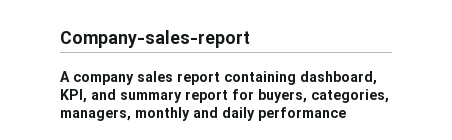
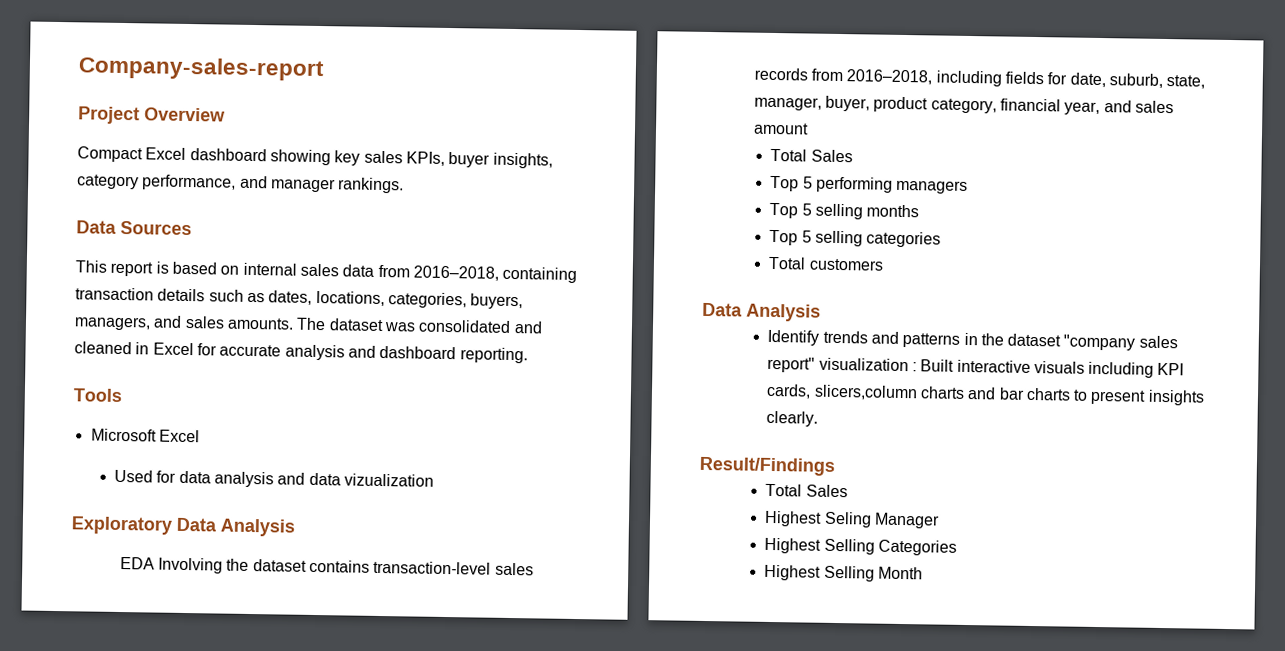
- A company sales report containing dashboard, KPI, and summary report for buyers, categories, managers, monthly and daily performance
+ Project Overview
+ Compact Excel dashboard showing key sales KPIs, buyer insights, category performance, and manager rankings.
+ Data Sources
+ This report is based on internal sales data from 2016–2018, containing transaction details such as dates, locations, categories, buyers, managers, and sales amounts. The dataset was consolidated and cleaned in Excel for accurate analysis and dashboard reporting.
+ Tools
+ Microsoft Excel
+ Used for data analysis and data vizualization
+ Exploratory Data Analysis
+ EDA Involving the dataset contains transaction-level sales records from 2016–2018, including fields for date, suburb, state, manager, buyer, product category, financial year, and sales amount
+ Total Sales
+ Top 5 performing managers
+ Top 5 selling months
+ Top 5 selling categories
+ Total customers
+ Data Analysis
+ Identify trends and patterns in the dataset "company sales report" visualization : Built interactive visuals including KPI cards, slicers,column charts and bar charts to present insights clearly.
+ Result/Findings
+ Total Sales
+ Highest Seling Manager
+ Highest Selling Categories
+ Highest Selling Month

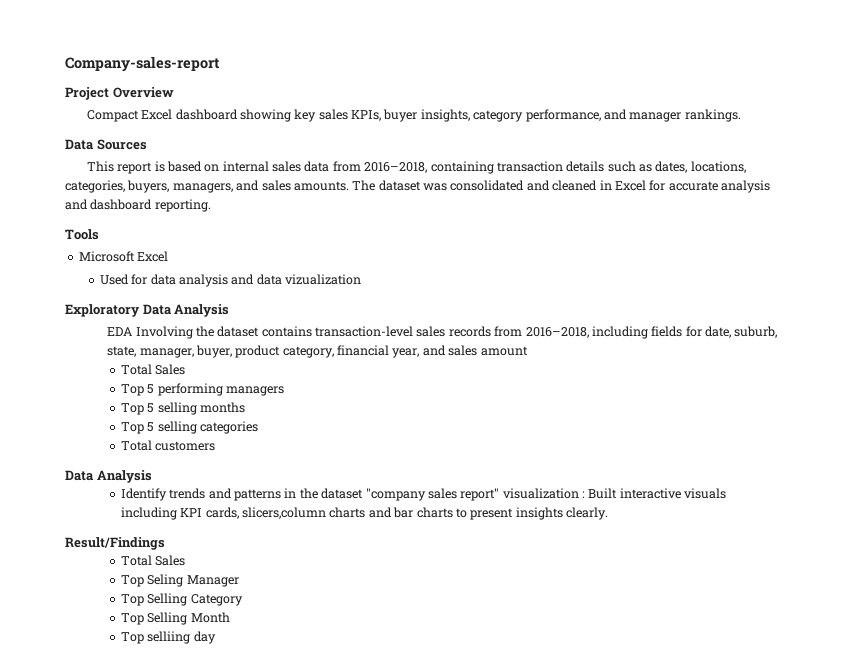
- Highest Seling Manager
+ Top Seling Manager
- Highest Selling Categories
- Highest Selling Month
+ Top Selling Category
+ Top Selling Month
+ Top selliing day

